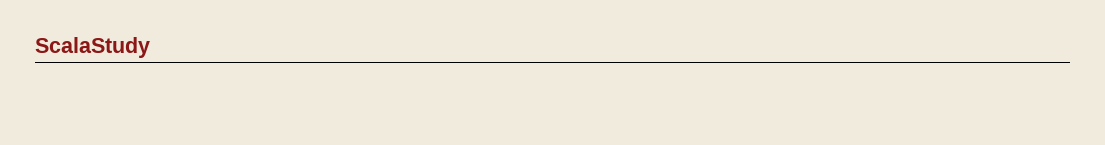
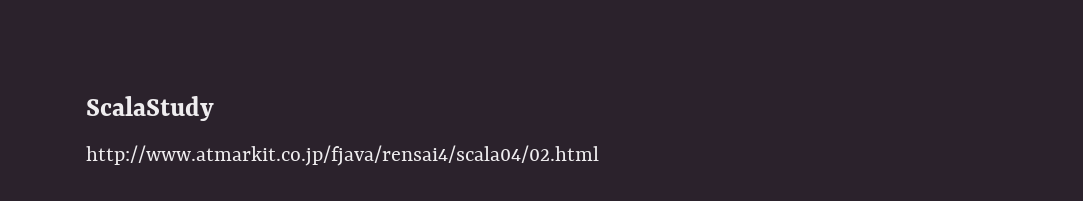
+ http://www.atmarkit.co.jp/fjava/rensai4/scala04/02.html

